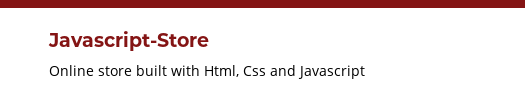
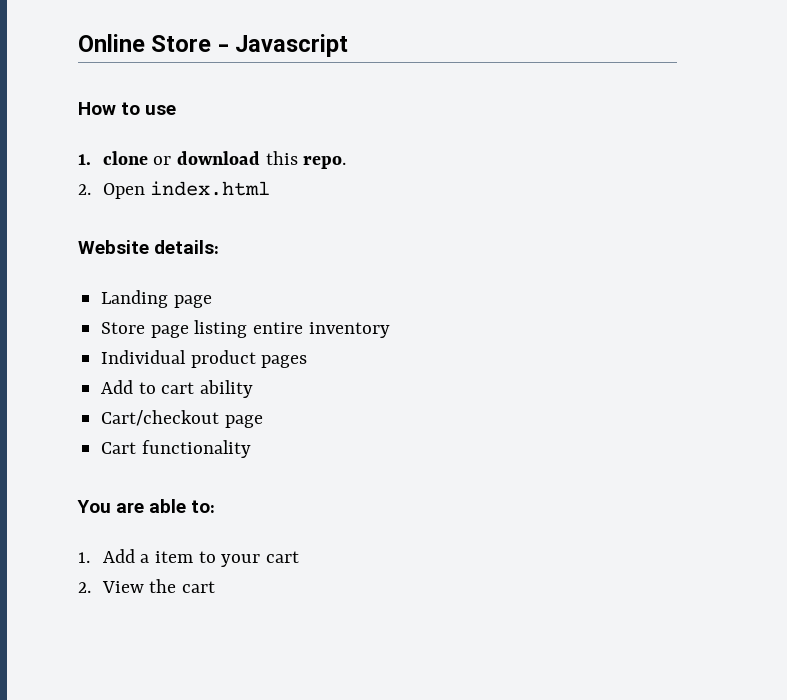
- Javascript-Store
- Online store built with Html, Css and Javascript
+ Online Store - Javascript
+ How to use
+ 1. clone or download this repo.
+ 2. Open index.html
+ Website details:
+ Landing page
+ Store page listing entire inventory
+ Individual product pages
+ Add to cart ability
+ Cart/checkout page
+ Cart functionality
+ You are able to:
+ 1. Add a item to your cart
+ 2. View the cart

